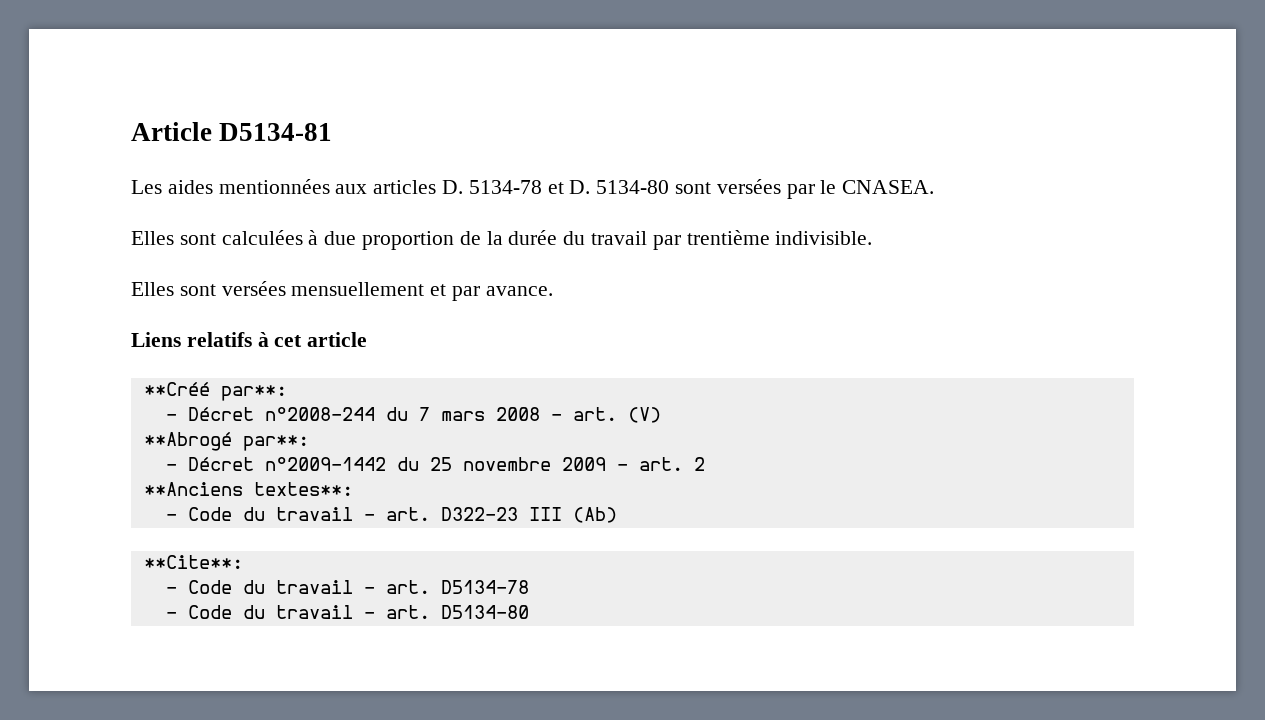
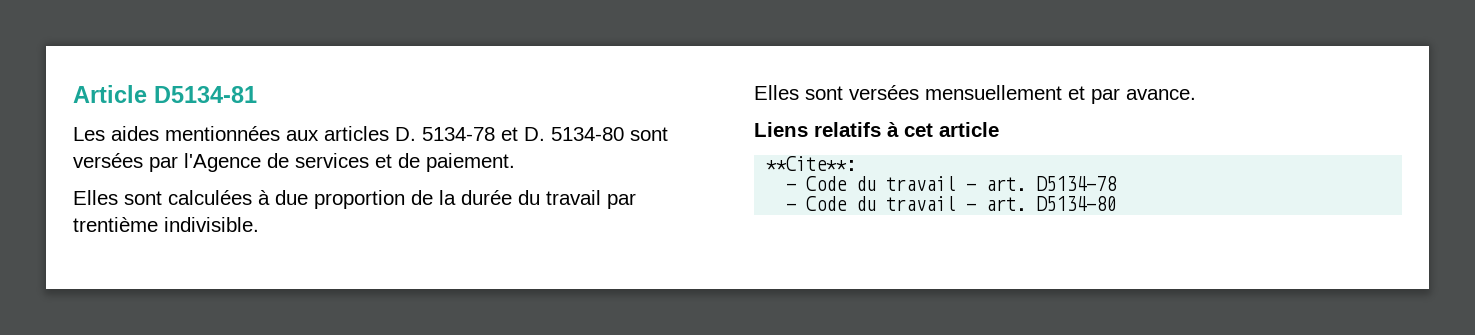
- Les aides mentionnées aux articles D. 5134-78 et D. 5134-80 sont versées par le CNASEA.
+ Les aides mentionnées aux articles D. 5134-78 et D. 5134-80 sont versées par l'Agence de services et de paiement.
- **Créé par**:
- - Décret n°2008-244 du 7 mars 2008 - art. (V)
- **Abrogé par**:
- - Décret n°2009-1442 du 25 novembre 2009 - art. 2
- **Anciens textes**:
- - Code du travail - art. D322-23 III (Ab)

